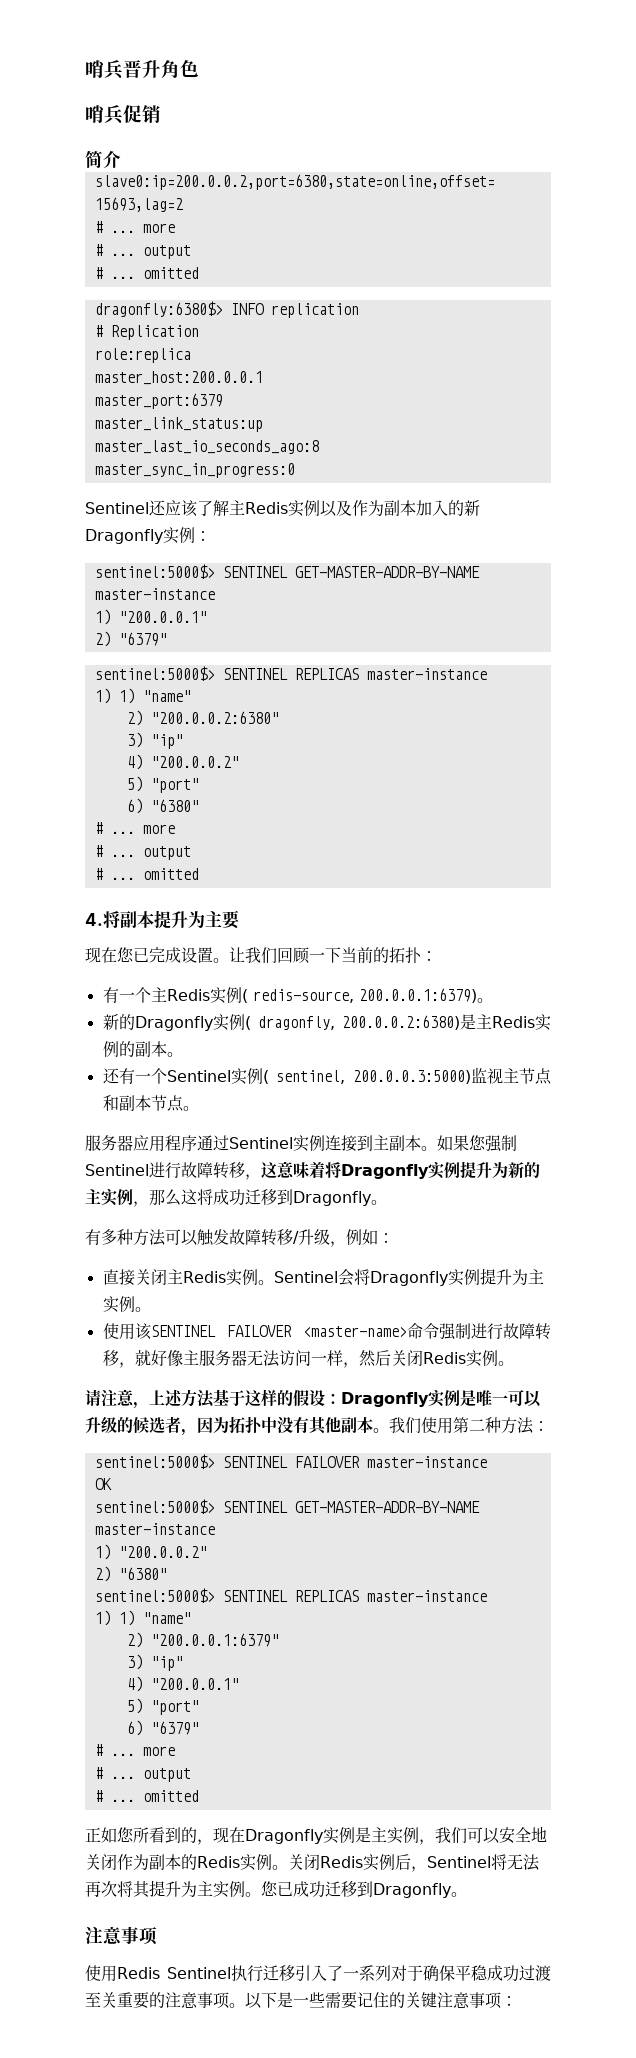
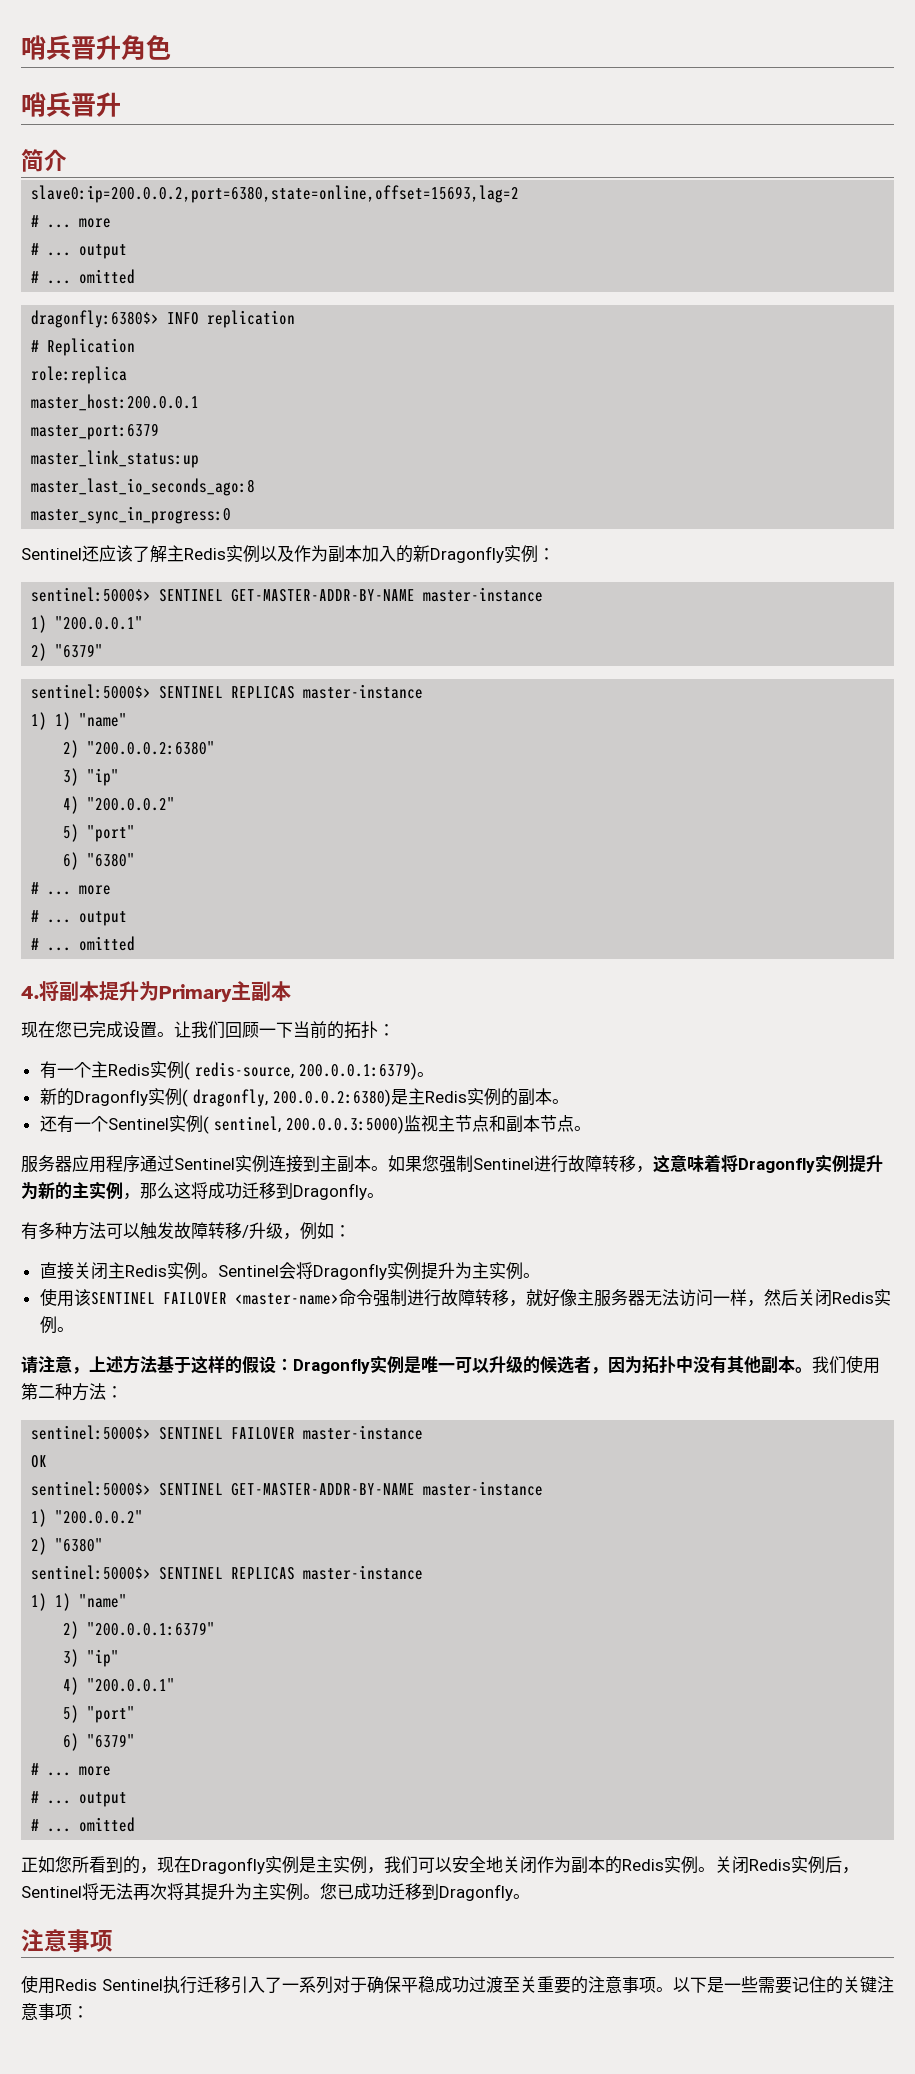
  哨兵晋升角色
- 哨兵促销
+ 哨兵晋升
- 4.将副本提升为主要
+ 4.将副本提升为Primary主副本

